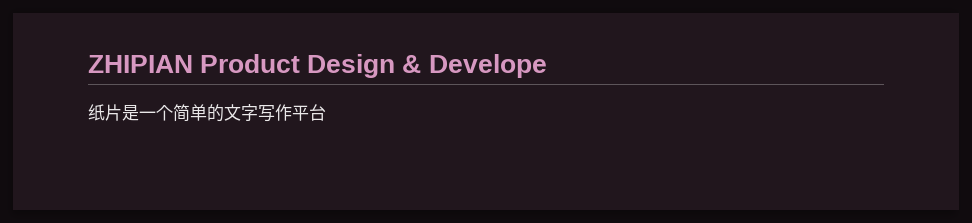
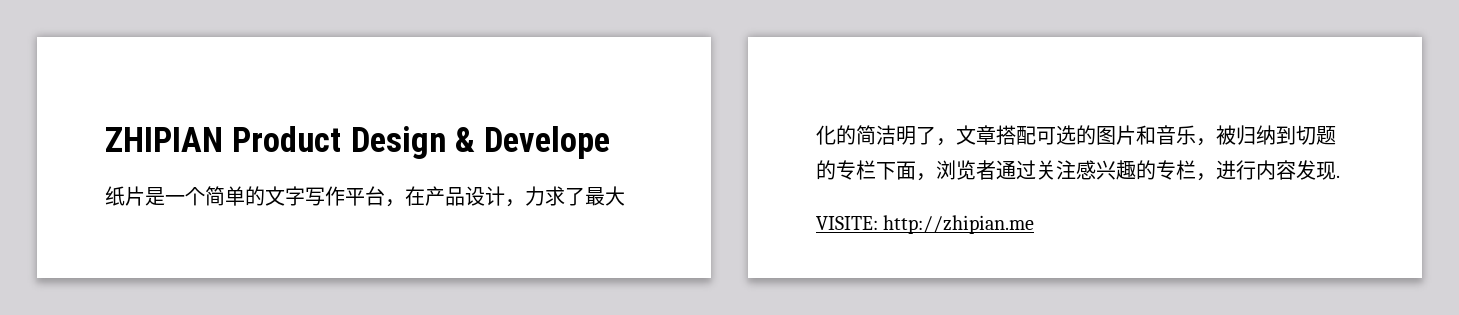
- 纸片是一个简单的文字写作平台
+ 纸片是一个简单的文字写作平台，在产品设计，力求了最大化的简洁明了，文章搭配可选的图片和音乐，被归纳到切题的专栏下面，浏览者通过关注感兴趣的专栏，进行内容发现.
+ VISITE: http://zhipian.me

